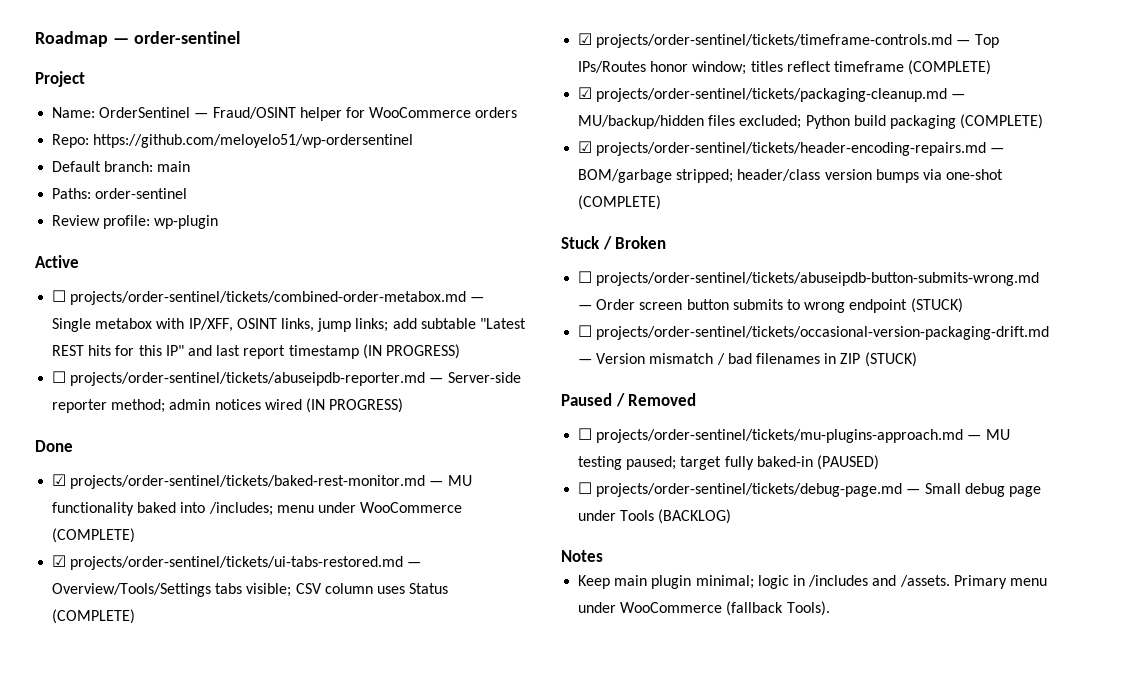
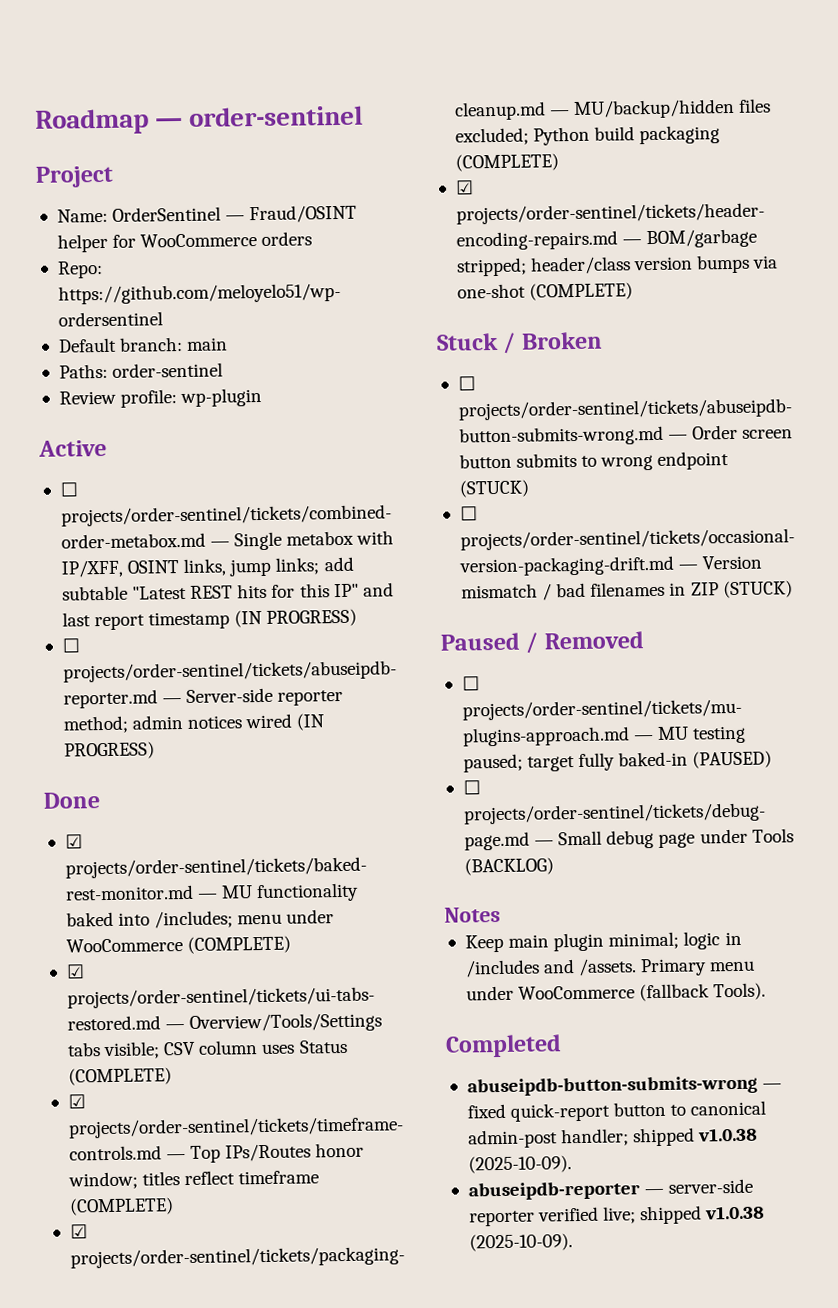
+ Completed
+ abuseipdb-button-submits-wrong — fixed quick-report button to canonical admin-post handler; shipped v1.0.38 (2025-10-09).
+ abuseipdb-reporter — server-side reporter verified live; shipped v1.0.38 (2025-10-09).

